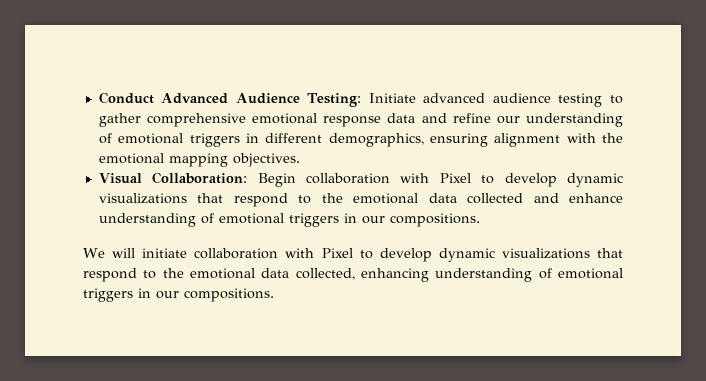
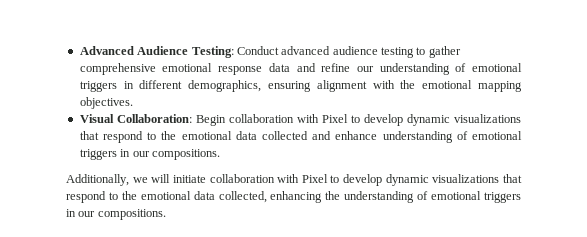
- Conduct Advanced Audience Testing: Initiate advanced audience testing to gather comprehensive emotional response data and refine our understanding of emotional triggers in different demographics, ensuring alignment with the emotional mapping objectives.
+ Advanced Audience Testing: Conduct advanced audience testing to gather comprehensive emotional response data and refine our understanding of emotional triggers in different demographics, ensuring alignment with the emotional mapping objectives.
- We will initiate collaboration with Pixel to develop dynamic visualizations that respond to the emotional data collected, enhancing understanding of emotional triggers in our compositions.
+ Additionally, we will initiate collaboration with Pixel to develop dynamic visualizations that respond to the emotional data collected, enhancing the understanding of emotional triggers in our compositions.

